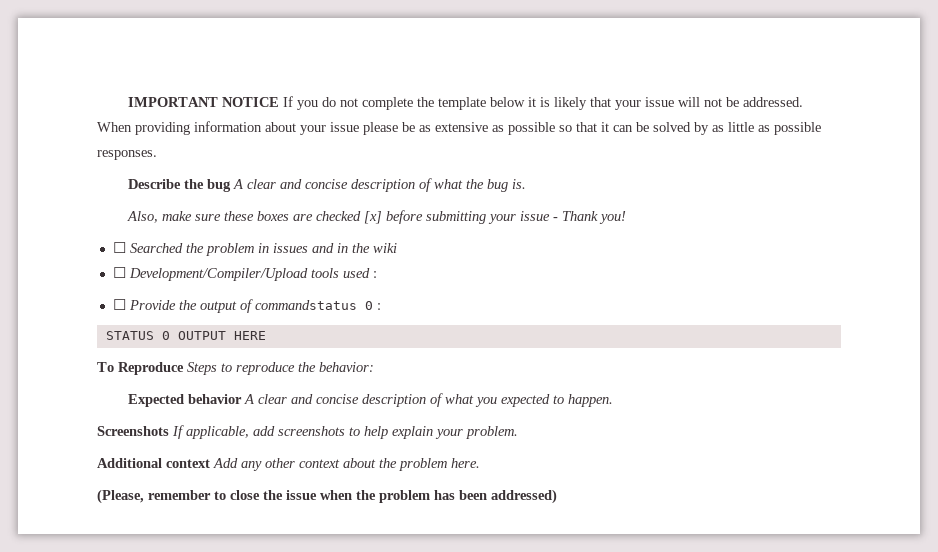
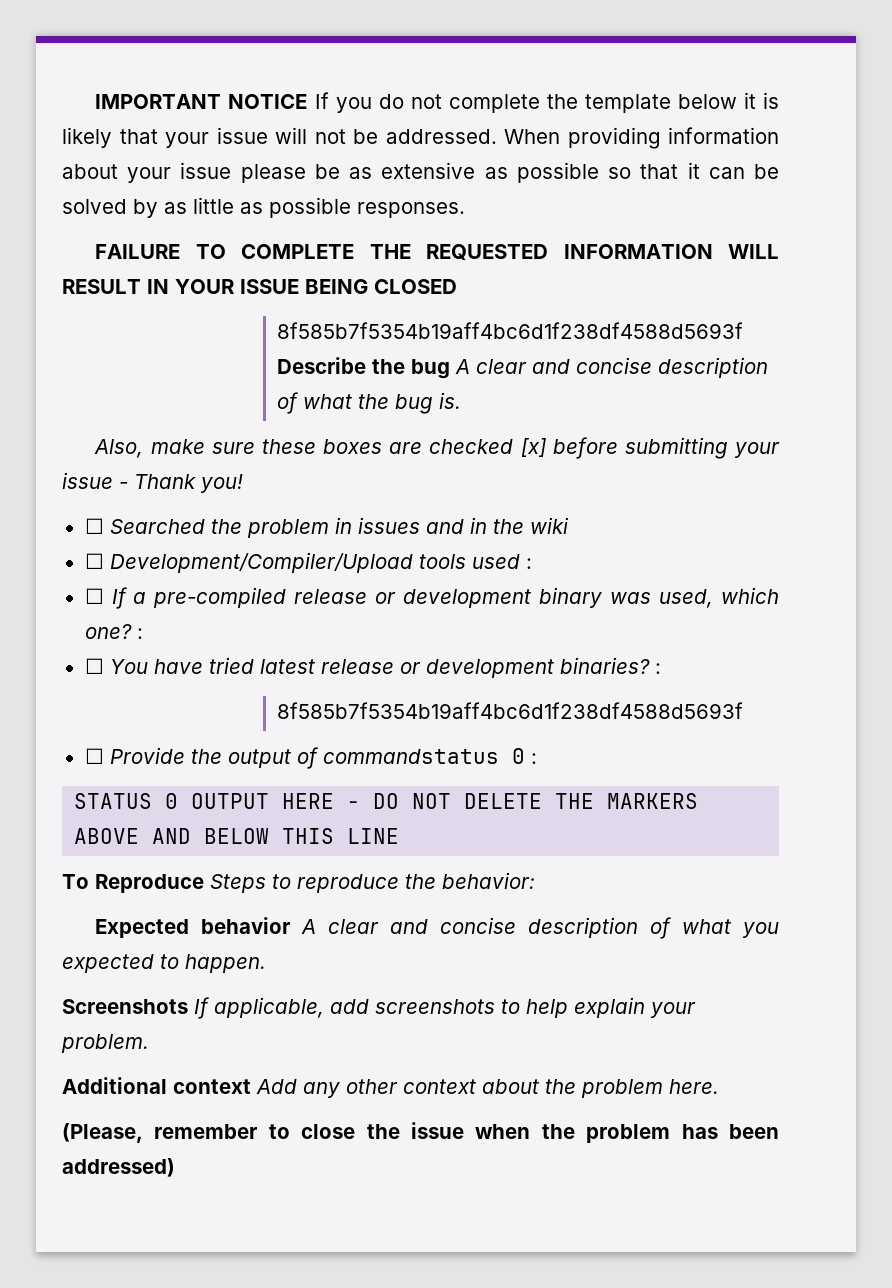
- Describe the bug A clear and concise description of what the bug is.
+ FAILURE TO COMPLETE THE REQUESTED INFORMATION WILL RESULT IN YOUR ISSUE BEING CLOSED
+ 8f585b7f5354b19aff4bc6d1f238df4588d5693f Describe the bug A clear and concise description of what the bug is.
+ ☐ If a pre-compiled release or development binary was used, which one? :
+ ☐ You have tried latest release or development binaries? :
+ 8f585b7f5354b19aff4bc6d1f238df4588d5693f
- STATUS 0 OUTPUT HERE
+ STATUS 0 OUTPUT HERE - DO NOT DELETE THE MARKERS ABOVE AND BELOW THIS LINE

